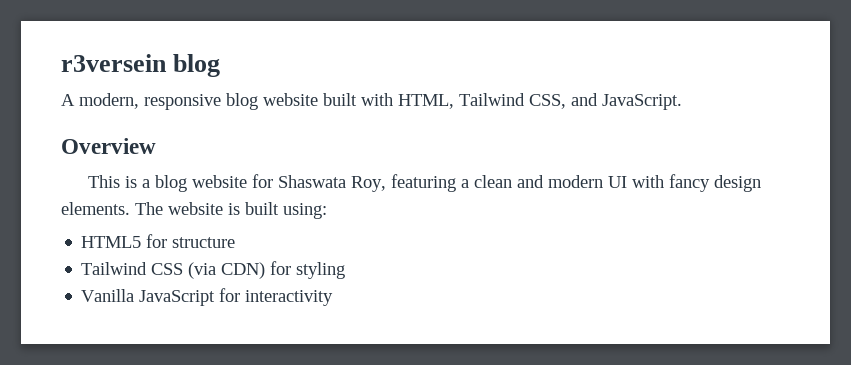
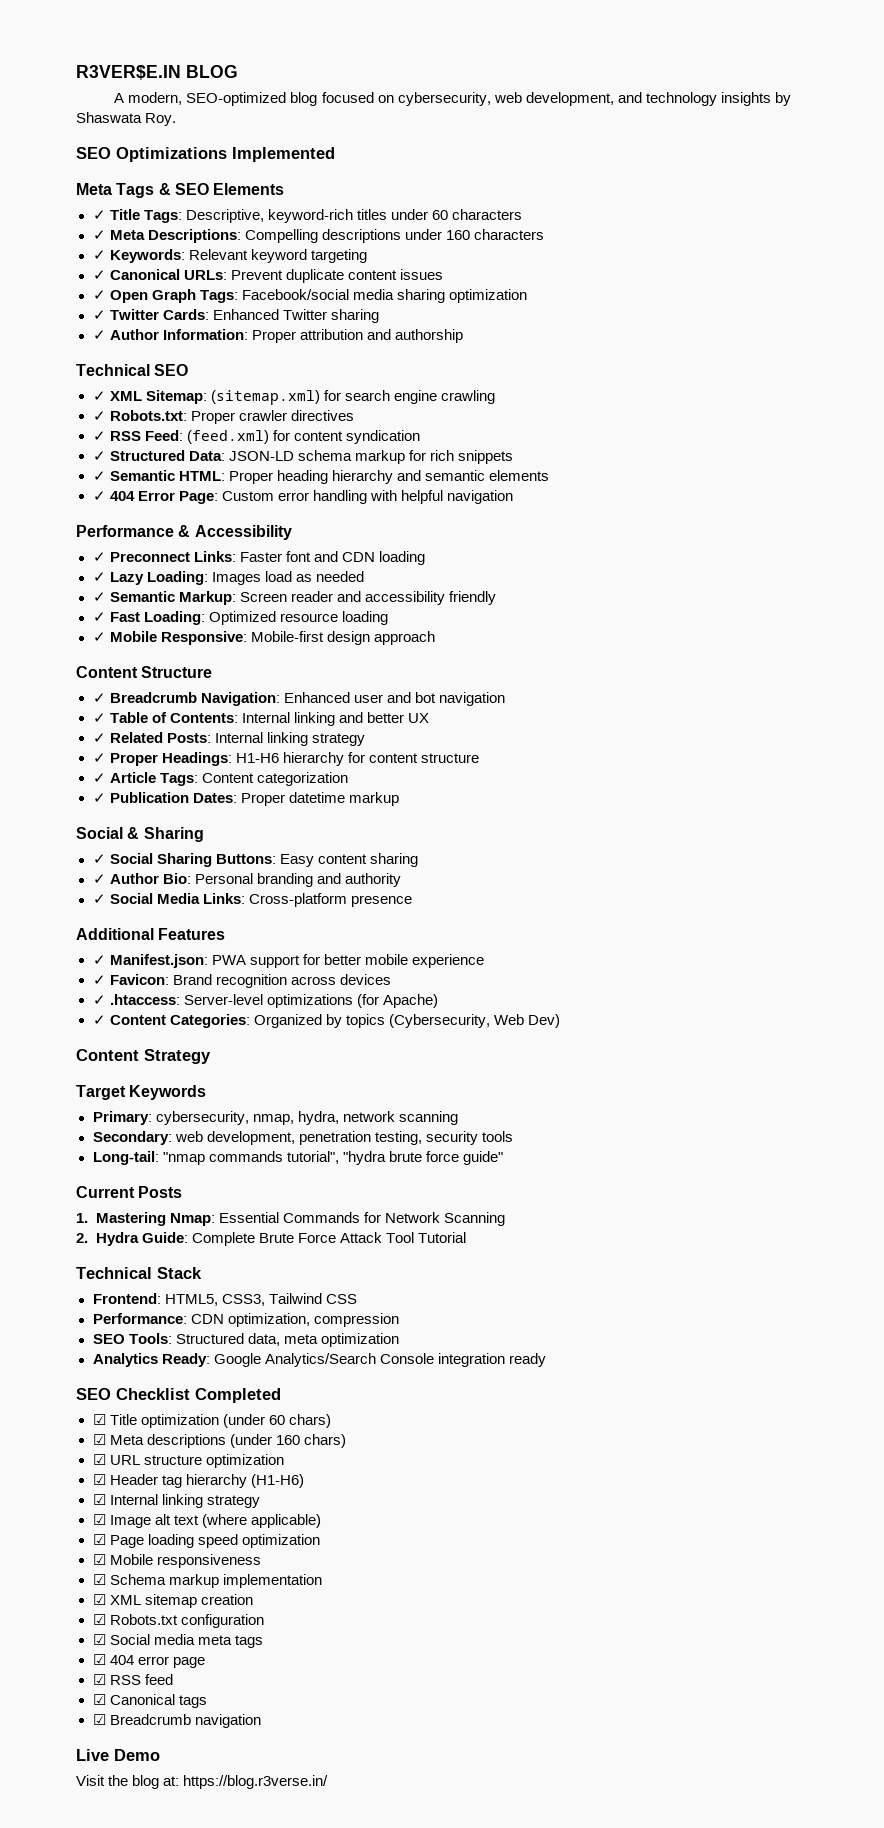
- r3versein blog
+ R3VER$E.IN BLOG
- A modern, responsive blog website built with HTML, Tailwind CSS, and JavaScript.
- Overview
- This is a blog website for Shaswata Roy, featuring a clean and modern UI with fancy design elements. The website is built using:
- HTML5 for structure
- Tailwind CSS (via CDN) for styling
- Vanilla JavaScript for interactivity
+ A modern, SEO-optimized blog focused on cybersecurity, web development, and technology insights by Shaswata Roy.
+ SEO Optimizations Implemented
+ Meta Tags & SEO Elements
+ ✓ Title Tags: Descriptive, keyword-rich titles under 60 characters
+ ✓ Meta Descriptions: Compelling descriptions under 160 characters
+ ✓ Keywords: Relevant keyword targeting
+ ✓ Canonical URLs: Prevent duplicate content issues
+ ✓ Open Graph Tags: Facebook/social media sharing optimization
+ ✓ Twitter Cards: Enhanced Twitter sharing
+ ✓ Author Information: Proper attribution and authorship
+ Technical SEO
+ ✓ XML Sitemap: (sitemap.xml) for search engine crawling
+ ✓ Robots.txt: Proper crawler directives
+ ✓ RSS Feed: (feed.xml) for content syndication
+ ✓ Structured Data: JSON-LD schema markup for rich snippets
+ ✓ Semantic HTML: Proper heading hierarchy and semantic elements
+ ✓ 404 Error Page: Custom error handling with helpful navigation
+ Performance & Accessibility
+ ✓ Preconnect Links: Faster font and CDN loading
+ ✓ Lazy Loading: Images load as needed
+ ✓ Semantic Markup: Screen reader and accessibility friendly
+ ✓ Fast Loading: Optimized resource loading
+ ✓ Mobile Responsive: Mobile-first design approach
+ Content Structure
+ ✓ Breadcrumb Navigation: Enhanced user and bot navigation
+ ✓ Table of Contents: Internal linking and better UX
+ ✓ Related Posts: Internal linking strategy
+ ✓ Proper Headings: H1-H6 hierarchy for content structure
+ ✓ Article Tags: Content categorization
+ ✓ Publication Dates: Proper datetime markup
+ Social & Sharing
+ ✓ Social Sharing Buttons: Easy content sharing
+ ✓ Author Bio: Personal branding and authority
+ ✓ Social Media Links: Cross-platform presence
+ Additional Features
+ ✓ Manifest.json: PWA support for better mobile experience
+ ✓ Favicon: Brand recognition across devices
+ ✓ .htaccess: Server-level optimizations (for Apache)
+ ✓ Content Categories: Organized by topics (Cybersecurity, Web Dev)
+ Content Strategy
+ Target Keywords
+ Primary: cybersecurity, nmap, hydra, network scanning
+ Secondary: web development, penetration testing, security tools
+ Long-tail: "nmap commands tutorial", "hydra brute force guide"
+ Current Posts
+ 1. Mastering Nmap: Essential Commands for Network Scanning
+ 2. Hydra Guide: Complete Brute Force Attack Tool Tutorial
+ Technical Stack
+ Frontend: HTML5, CSS3, Tailwind CSS
+ Performance: CDN optimization, compression
+ SEO Tools: Structured data, meta optimization
+ Analytics Ready: Google Analytics/Search Console integration ready
+ SEO Checklist Completed
+ ☑ Title optimization (under 60 chars)
+ ☑ Meta descriptions (under 160 chars)
+ ☑ URL structure optimization
+ ☑ Header tag hierarchy (H1-H6)
+ ☑ Internal linking strategy
+ ☑ Image alt text (where applicable)
+ ☑ Page loading speed optimization
+ ☑ Mobile responsiveness
+ ☑ Schema markup implementation
+ ☑ XML sitemap creation
+ ☑ Robots.txt configuration
+ ☑ Social media meta tags
+ ☑ 404 error page
+ ☑ RSS feed
+ ☑ Canonical tags
+ ☑ Breadcrumb navigation
+ Live Demo
+ Visit the blog at: https://blog.r3verse.in/

